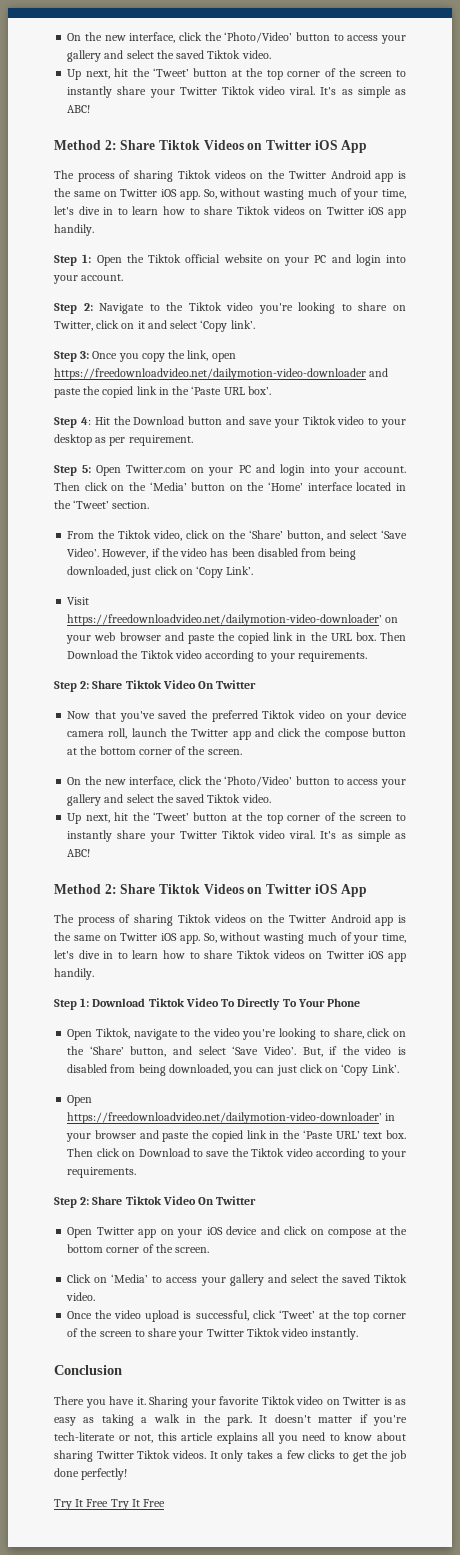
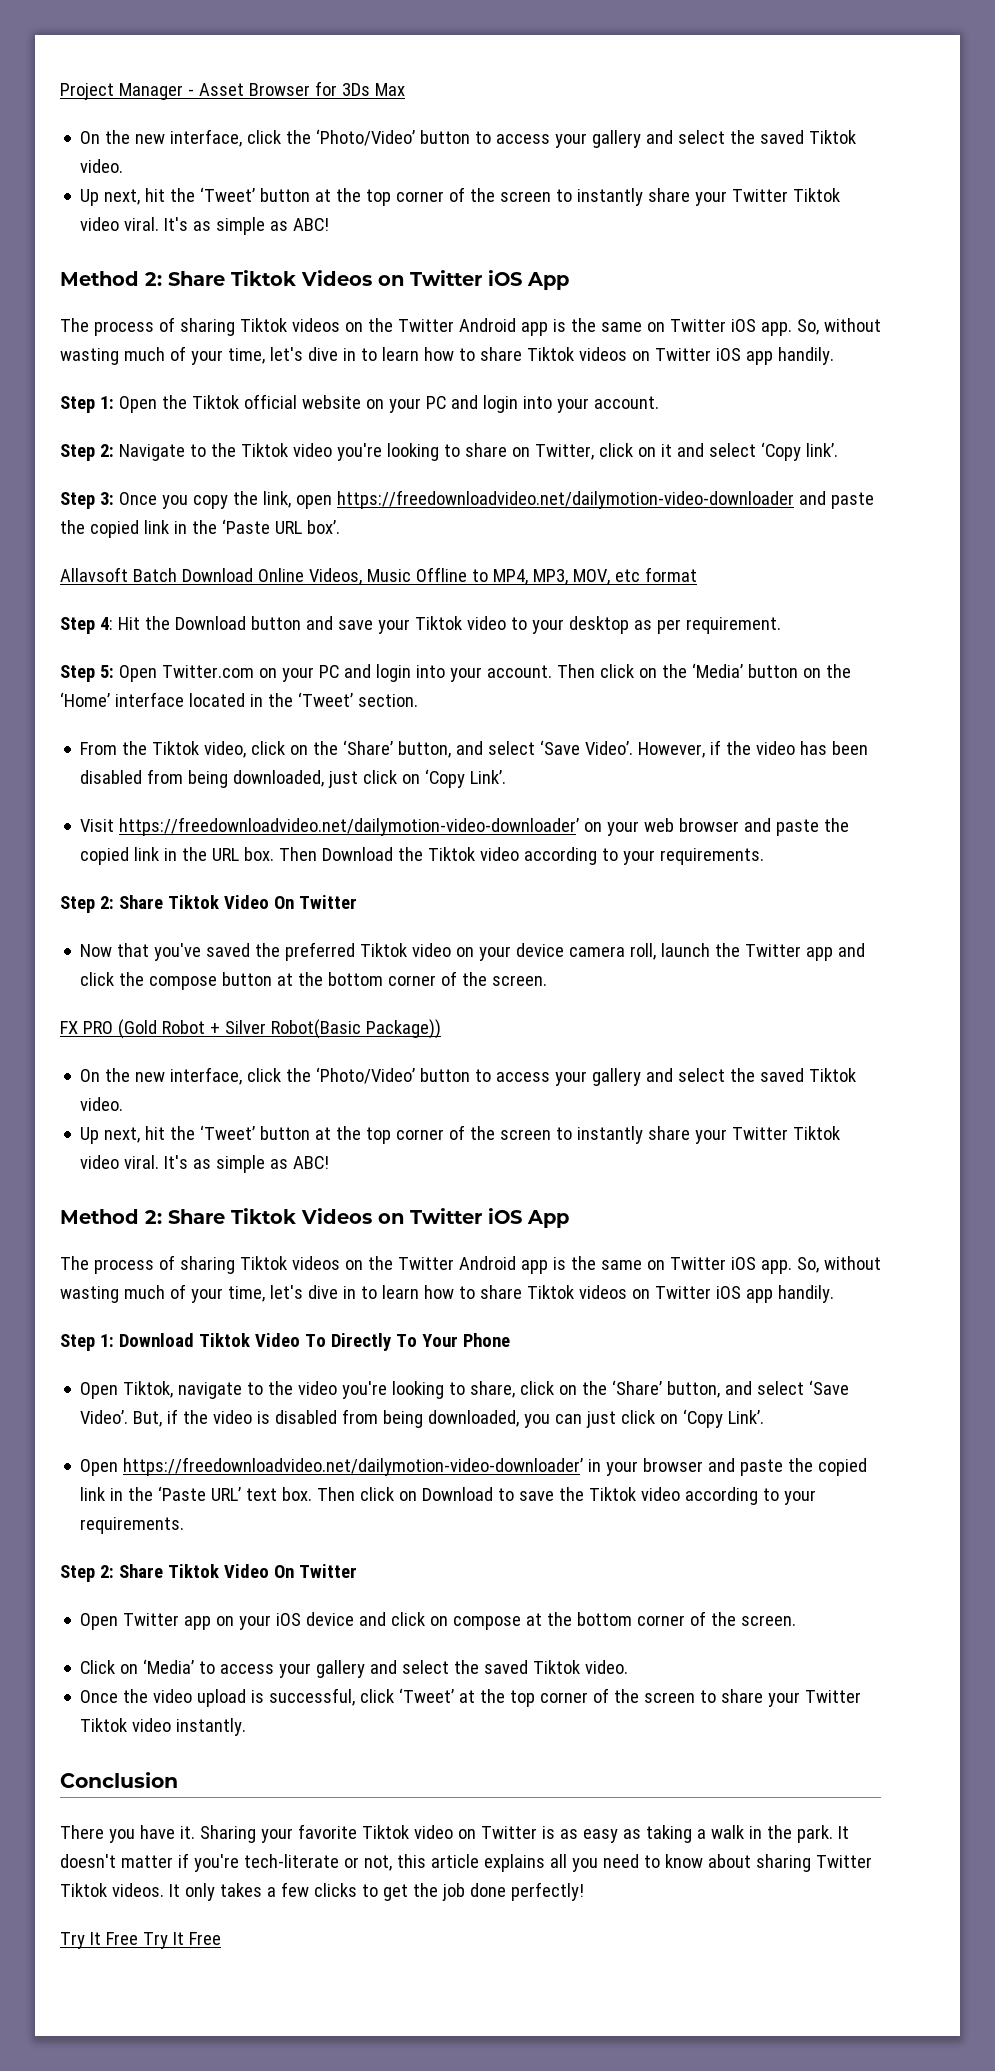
+ Project Manager - Asset Browser for 3Ds Max
+ Allavsoft Batch Download Online Videos, Music Offline to MP4, MP3, MOV, etc format
+ FX PRO (Gold Robot + Silver Robot(Basic Package))

